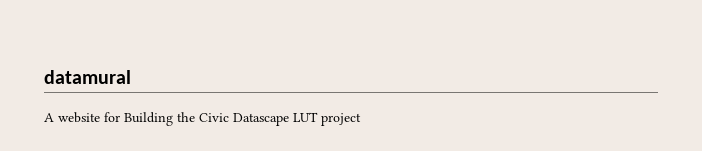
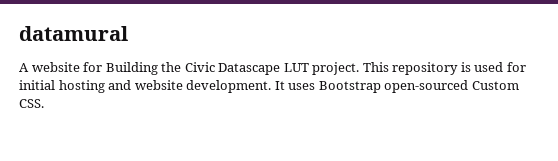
- A website for Building the Civic Datascape LUT project
+ A website for Building the Civic Datascape LUT project. This repository is used for initial hosting and website development. It uses Bootstrap open-sourced Custom CSS.

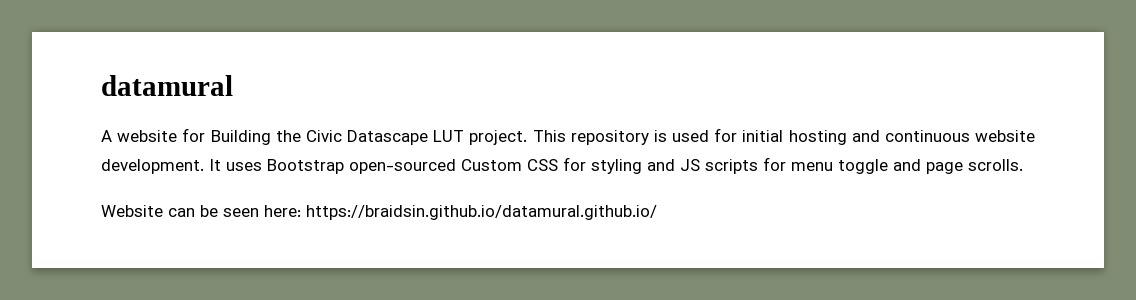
- This repository is used for initial hosting and website development.
+ This repository is used for initial hosting and continuous website development.
- It uses Bootstrap open-sourced Custom CSS.
+ It uses Bootstrap open-sourced Custom CSS for styling and JS scripts for menu toggle and page scrolls.
+ Website can be seen here: https://braidsin.github.io/datamural.github.io/

